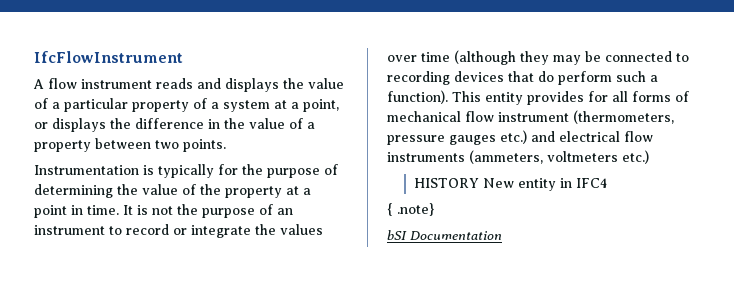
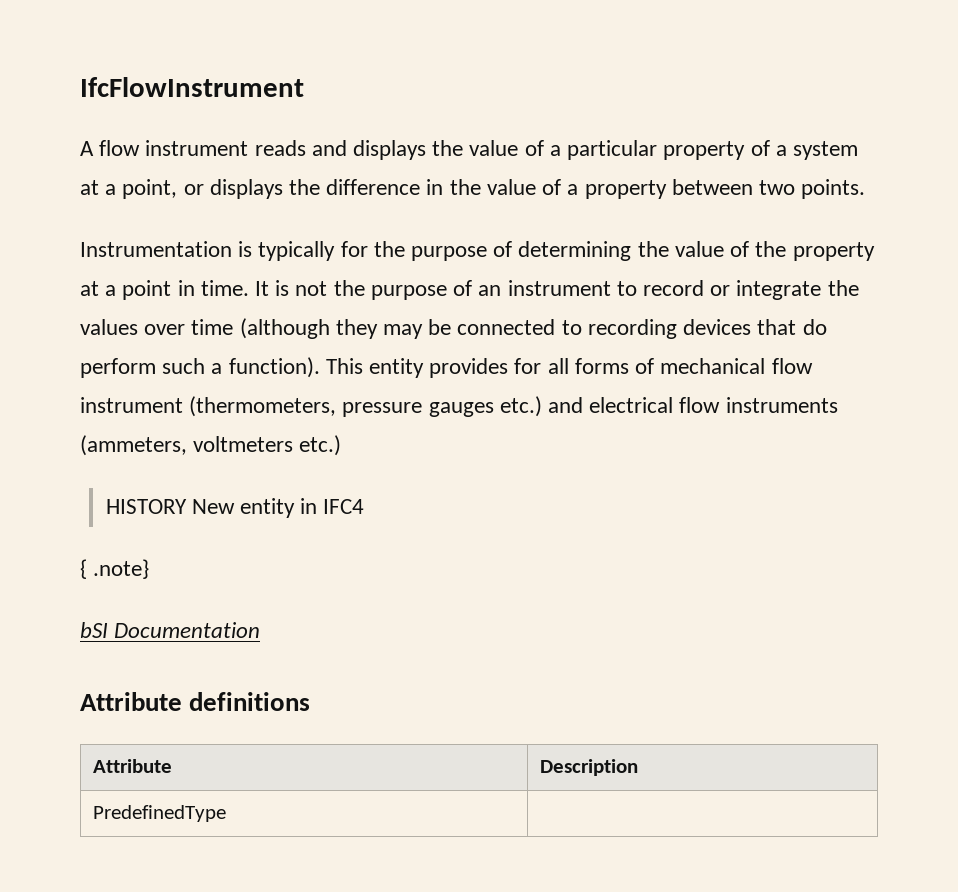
+ Attribute definitions
+ Attribute | Description
+ PredefinedType |

